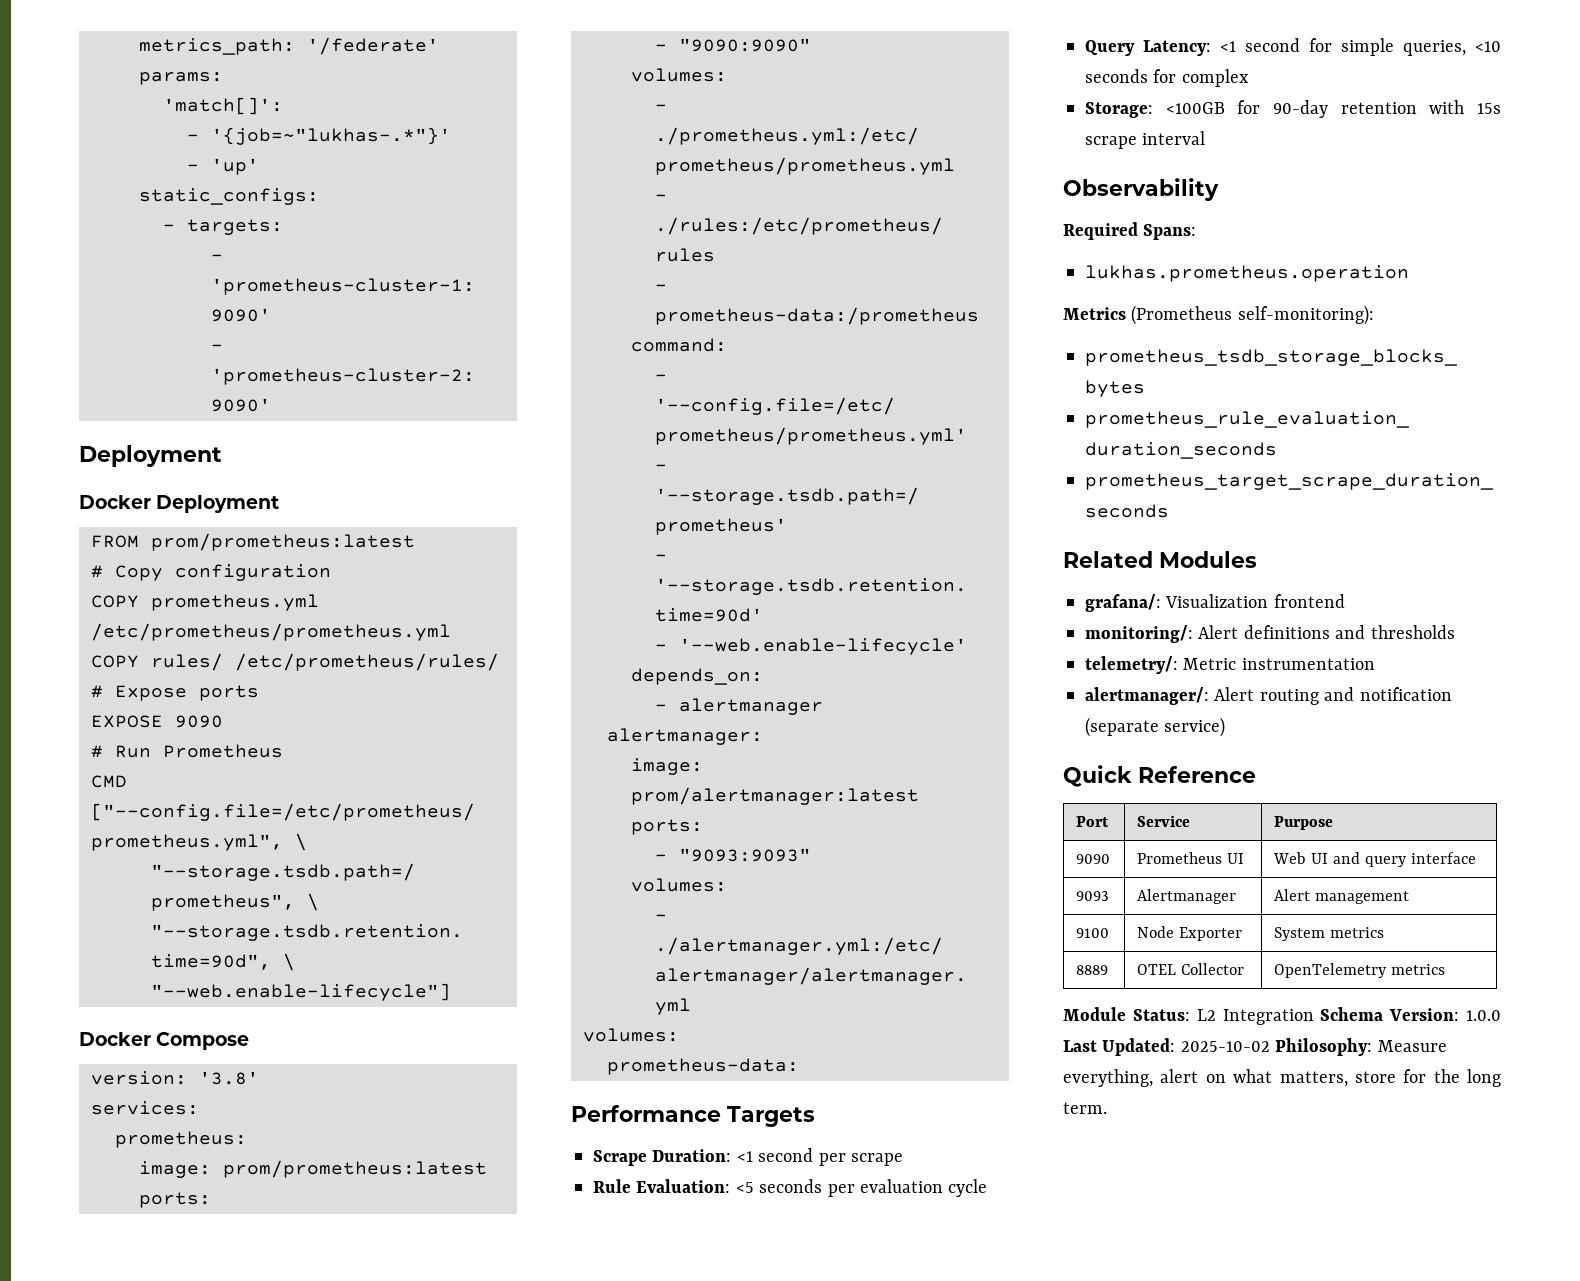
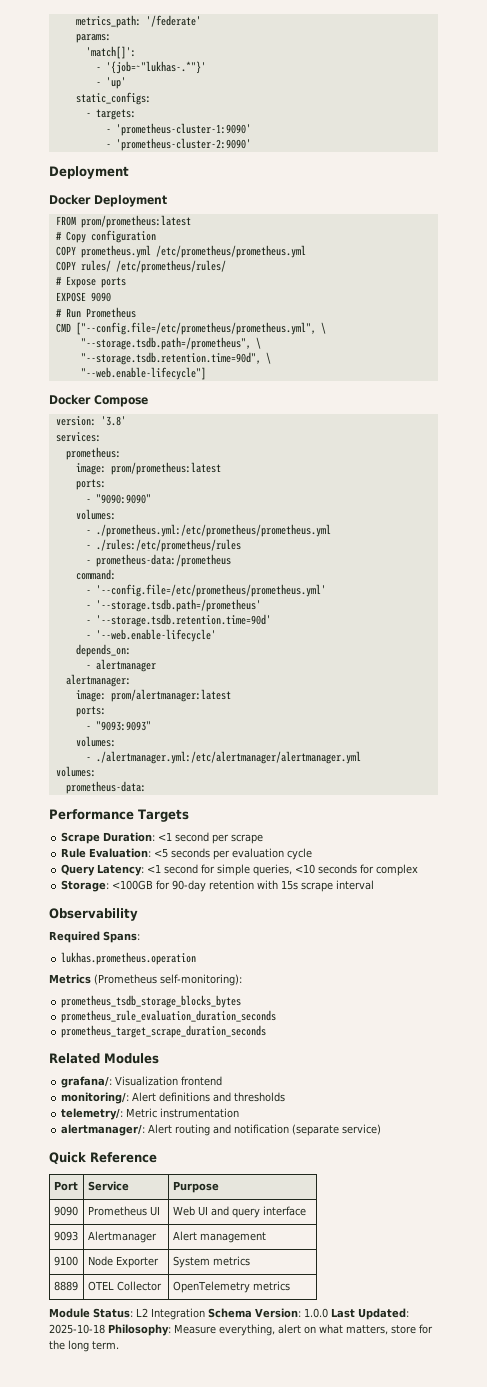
- Module Status: L2 Integration Schema Version: 1.0.0 Last Updated: 2025-10-02 Philosophy: Measure everything, alert on what matters, store for the long term.
+ Module Status: L2 Integration Schema Version: 1.0.0 Last Updated: 2025-10-18 Philosophy: Measure everything, alert on what matters, store for the long term.

